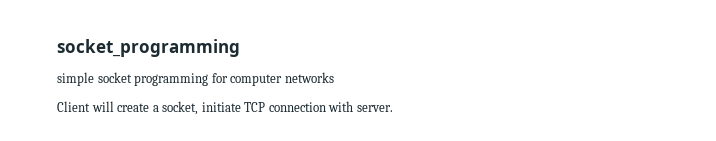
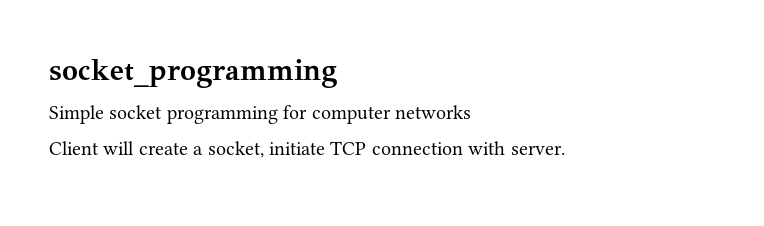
- simple socket programming for computer networks
+ Simple socket programming for computer networks

